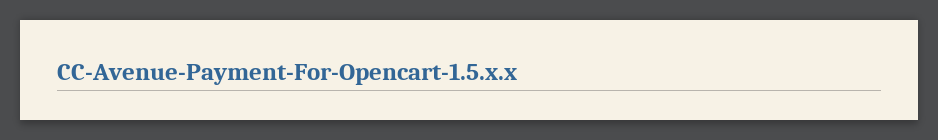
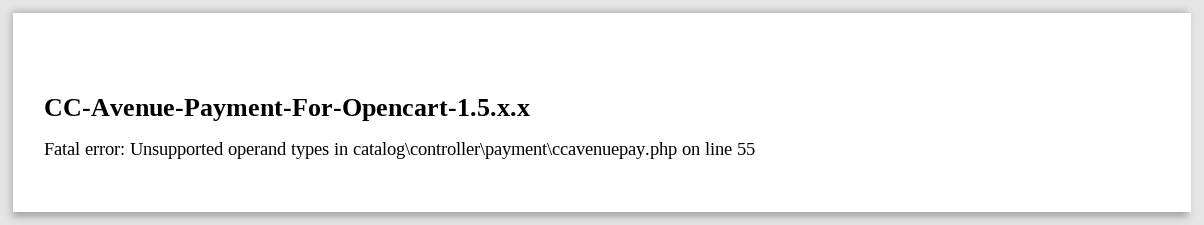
+ Fatal error: Unsupported operand types in catalog\controller\payment\ccavenuepay.php on line 55

